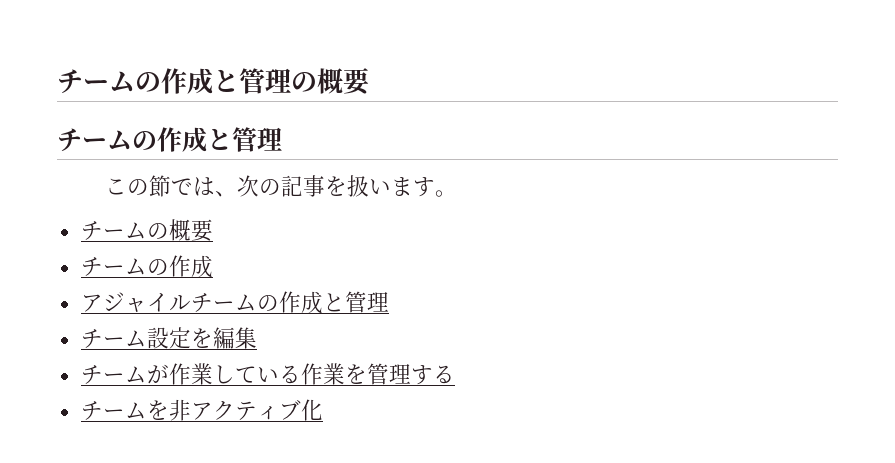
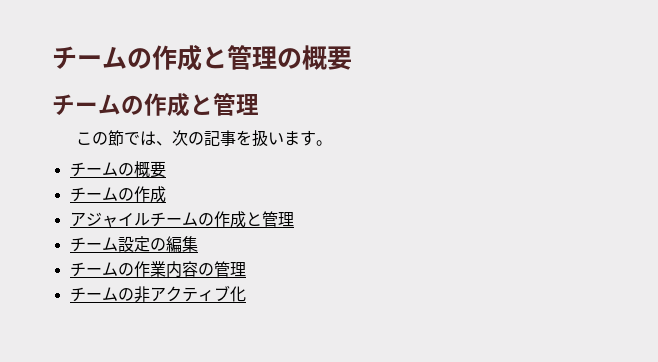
- チーム設定を編集
+ チーム設定の編集
- チームが作業している作業を管理する
- チームを非アクティブ化
+ チームの作業内容の管理
+ チームの非アクティブ化

